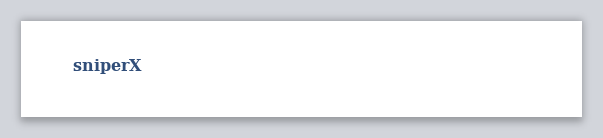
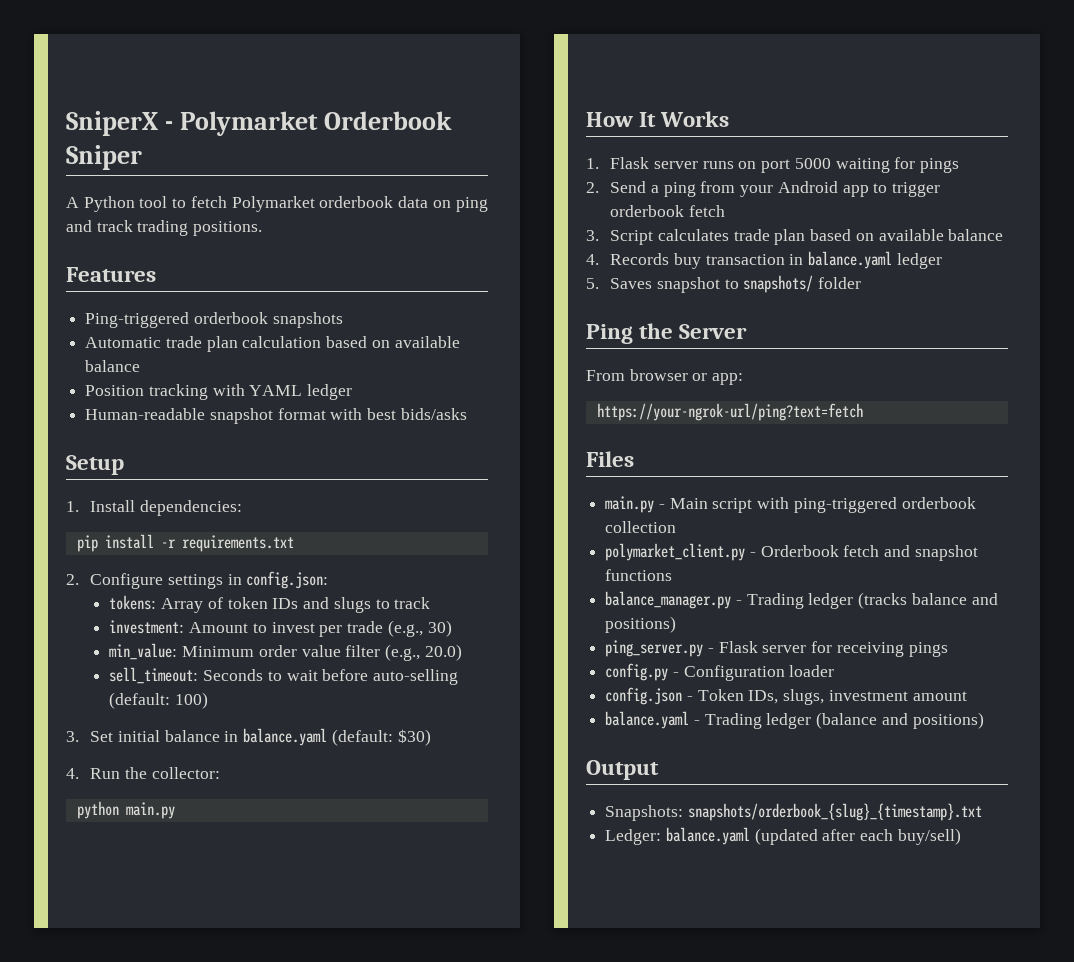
- sniperX
+ SniperX - Polymarket Orderbook Sniper
+ A Python tool to fetch Polymarket orderbook data on ping and track trading positions.
+ Features
+ Ping-triggered orderbook snapshots
+ Automatic trade plan calculation based on available balance
+ Position tracking with YAML ledger
+ Human-readable snapshot format with best bids/asks
+ Setup
+ 1. Install dependencies:
+ pip install -r requirements.txt
+ 2. Configure settings in config.json:
+ tokens: Array of token IDs and slugs to track
+ investment: Amount to invest per trade (e.g., 30)
+ min_value: Minimum order value filter (e.g., 20.0)
+ sell_timeout: Seconds to wait before auto-selling (default: 100)
+ 3. Set initial balance in balance.yaml (default: $30)
+ 4. Run the collector:
+ python main.py
+ How It Works
+ 1. Flask server runs on port 5000 waiting for pings
+ 2. Send a ping from your Android app to trigger orderbook fetch
+ 3. Script calculates trade plan based on available balance
+ 4. Records buy transaction in balance.yaml ledger
+ 5. Saves snapshot to snapshots/ folder
+ Ping the Server
+ From browser or app:
+ https://your-ngrok-url/ping?text=fetch
+ Files
+ main.py - Main script with ping-triggered orderbook collection
+ polymarket_client.py - Orderbook fetch and snapshot functions
+ balance_manager.py - Trading ledger (tracks balance and positions)
+ ping_server.py - Flask server for receiving pings
+ config.py - Configuration loader
+ config.json - Token IDs, slugs, investment amount
+ balance.yaml - Trading ledger (balance and positions)
+ Output
+ Snapshots: snapshots/orderbook_{slug}_{timestamp}.txt
+ Ledger: balance.yaml (updated after each buy/sell)

